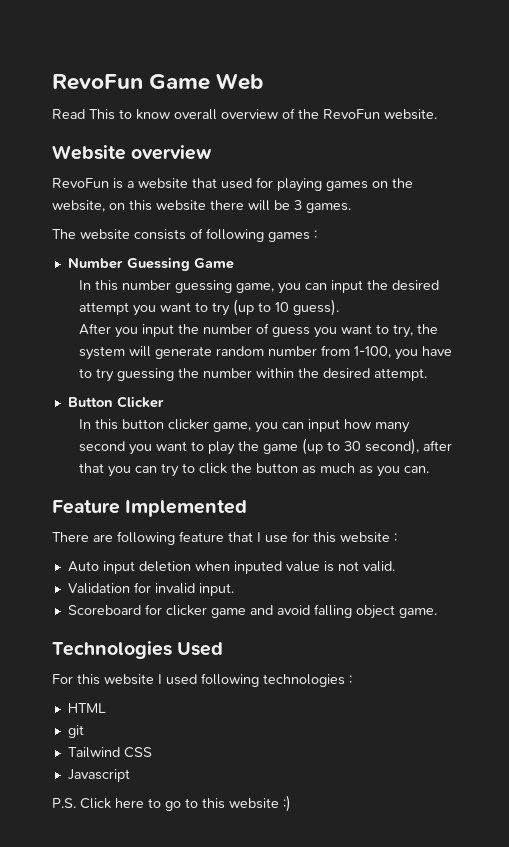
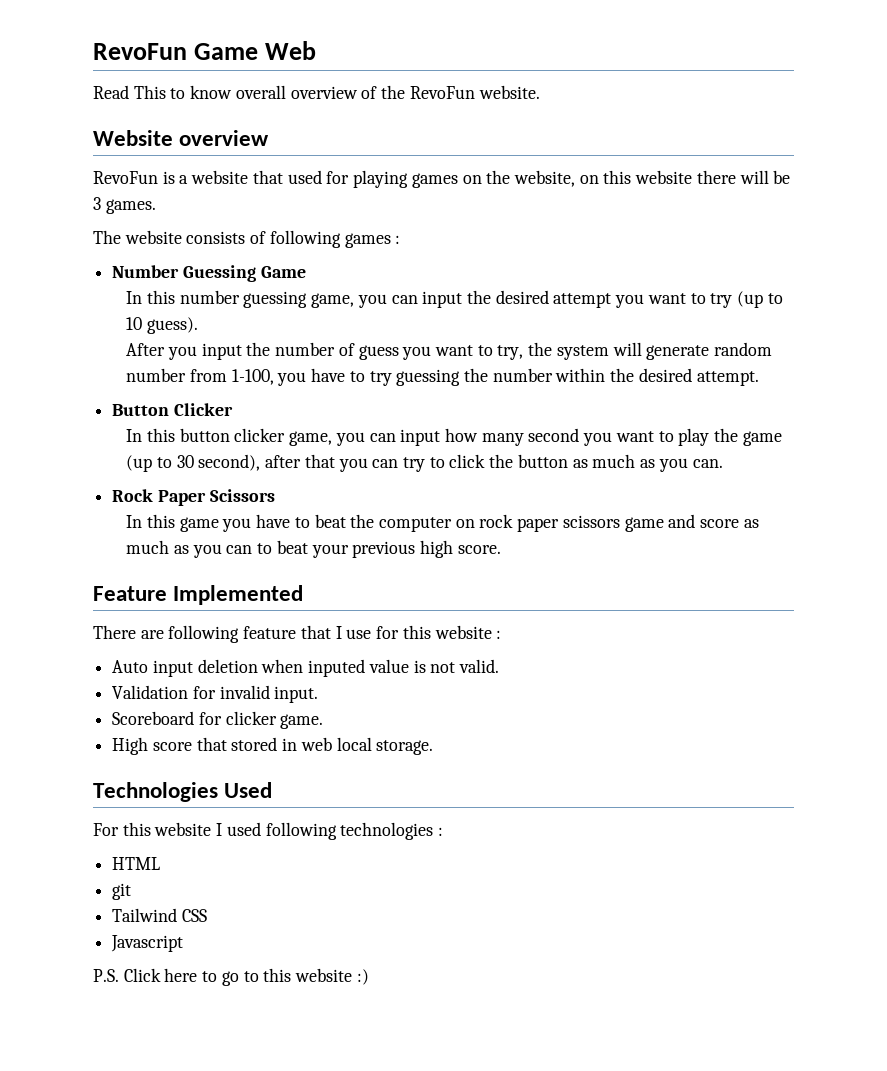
+ Rock Paper Scissors
+ In this game you have to beat the computer on rock paper scissors game and score as much as you can to beat your previous high score.
- Scoreboard for clicker game and avoid falling object game.
+ Scoreboard for clicker game.
+ High score that stored in web local storage.

